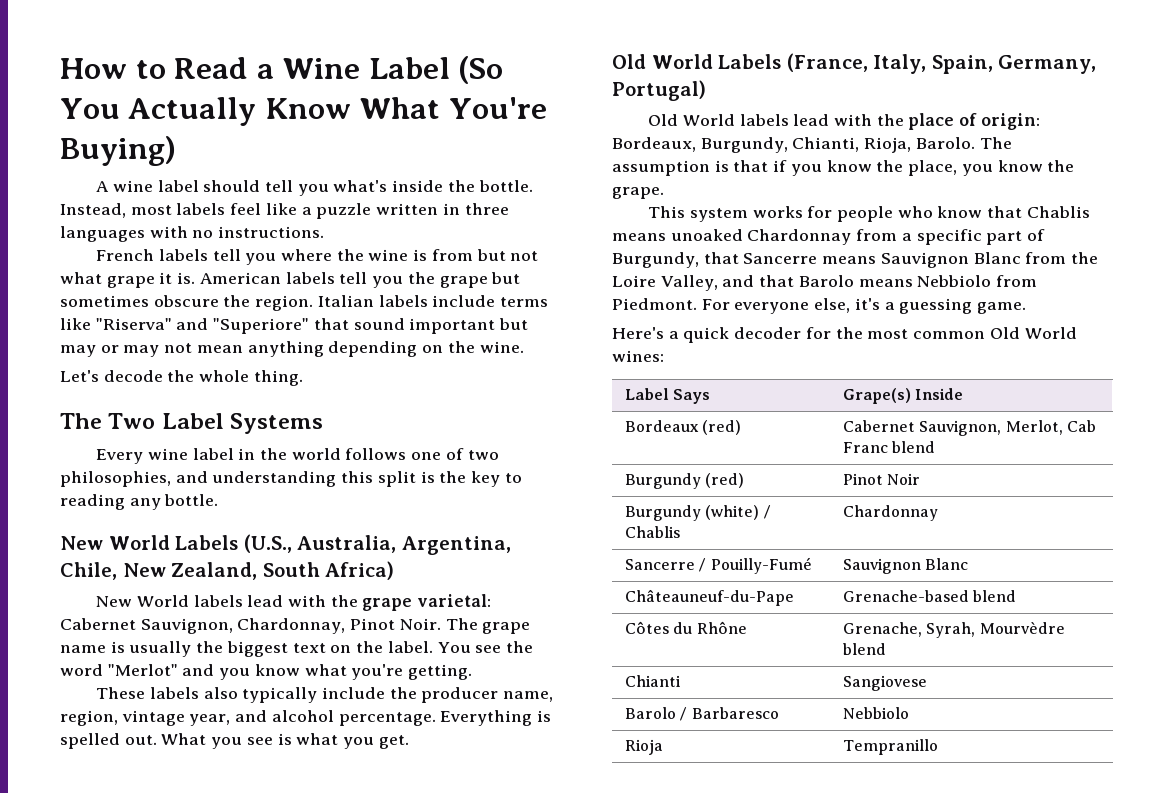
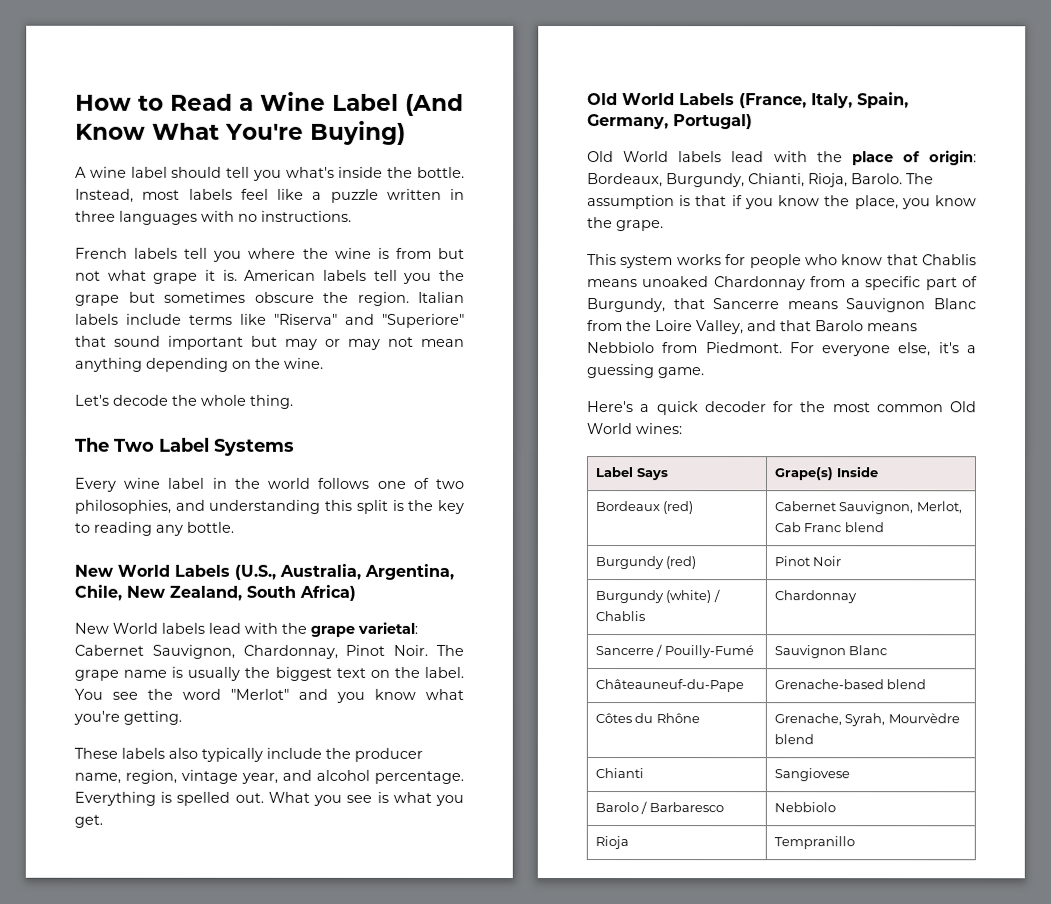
- How to Read a Wine Label (So You Actually Know What You're Buying)
+ How to Read a Wine Label (And Know What You're Buying)

